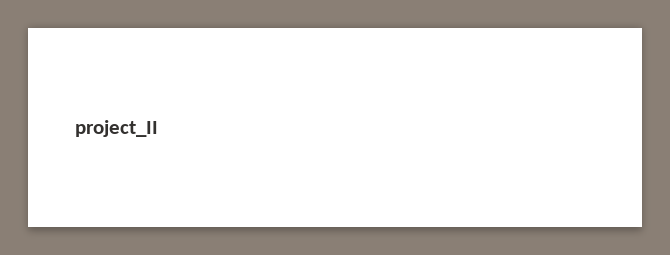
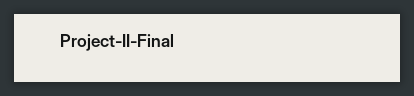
- project_II
+ Project-II-Final

